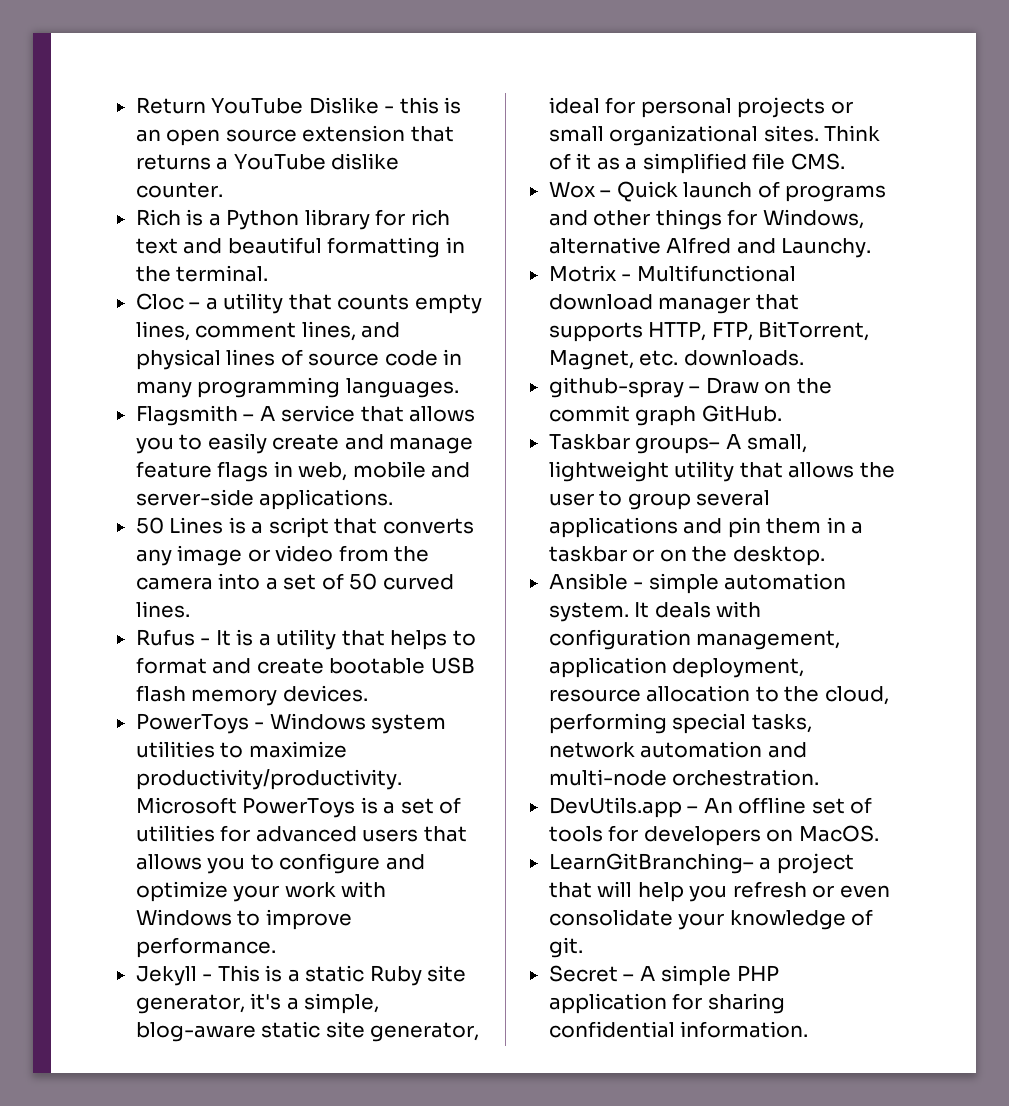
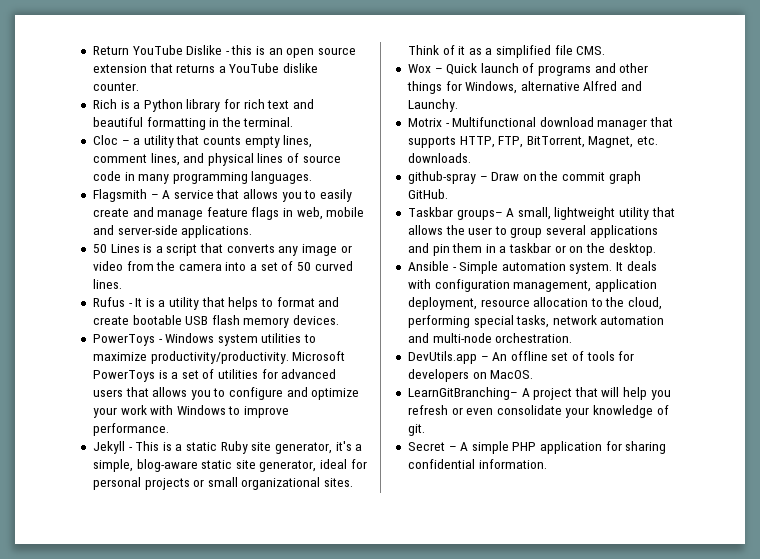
- Ansible - simple automation system.
+ Ansible - Simple automation system.
- LearnGitBranching– a project that will help you refresh or even consolidate your knowledge of git.
+ LearnGitBranching– A project that will help you refresh or even consolidate your knowledge of git.

